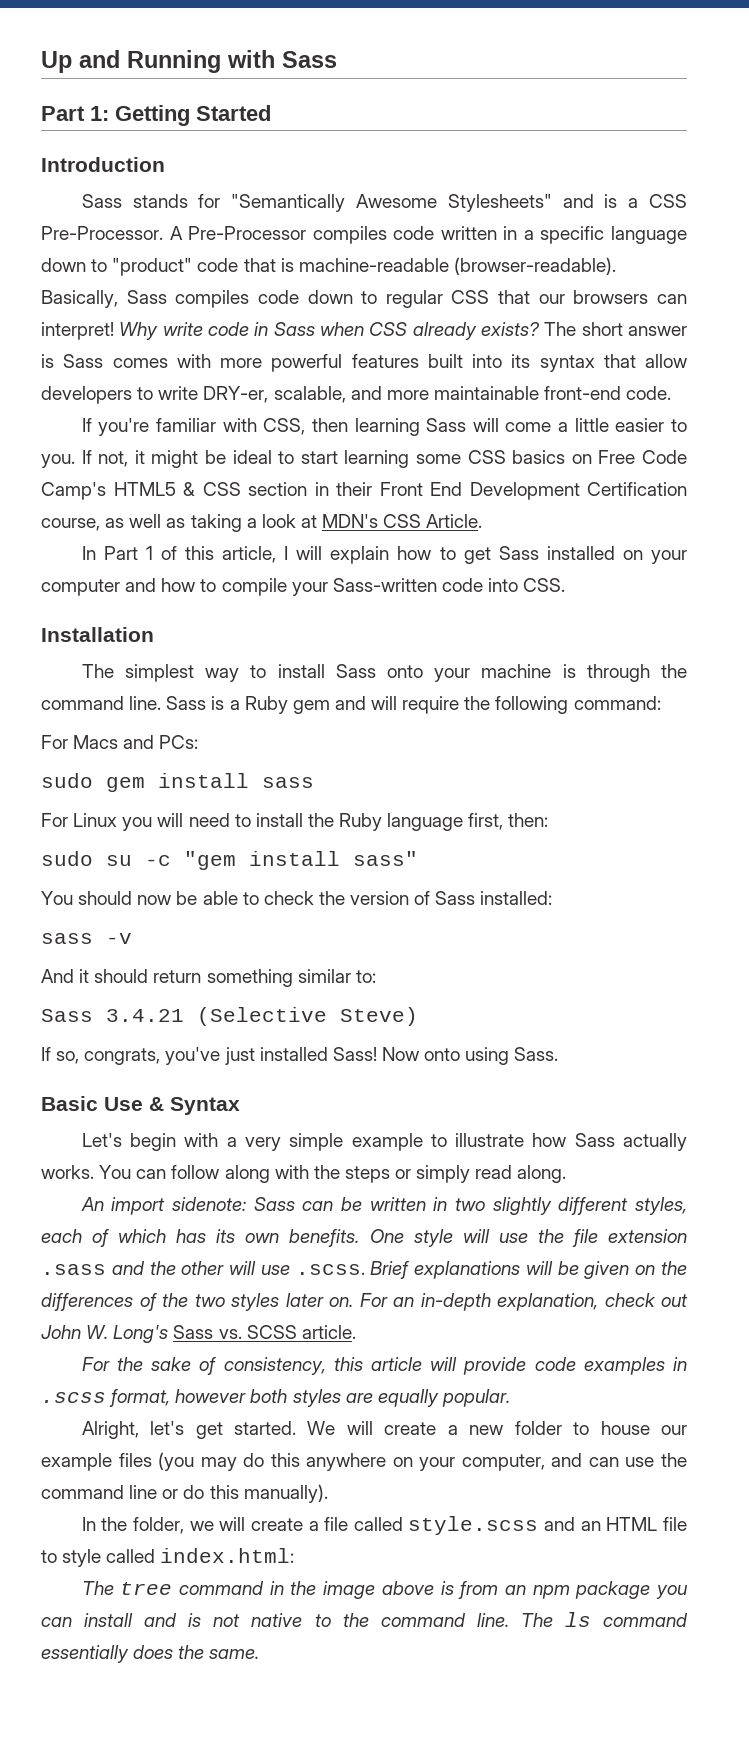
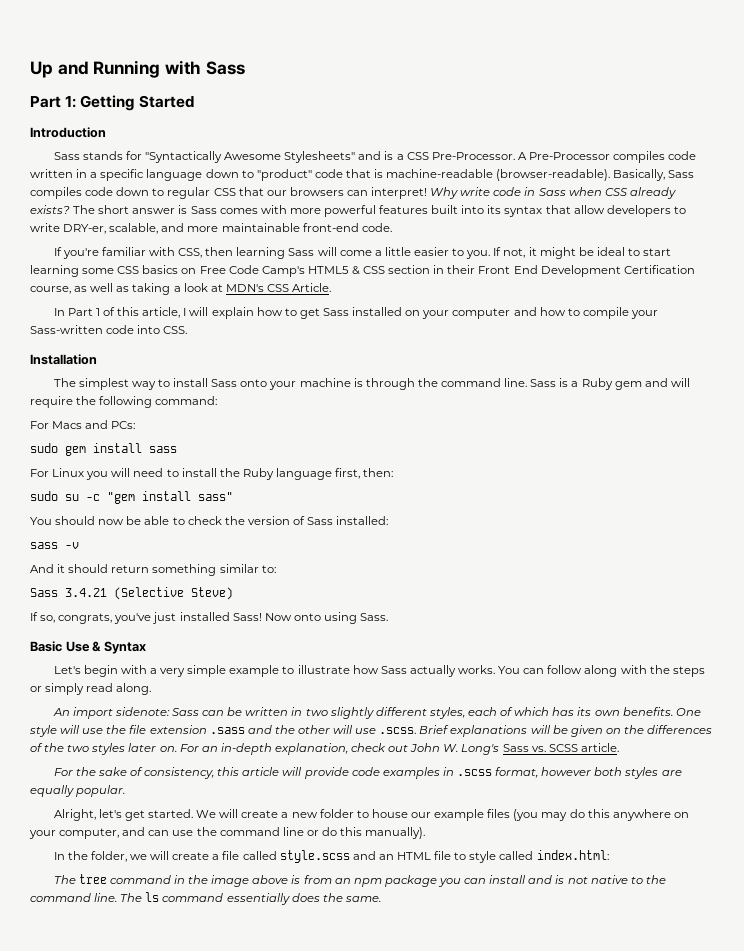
- Sass stands for "Semantically Awesome Stylesheets" and is a CSS Pre-Processor.
+ Sass stands for "Syntactically Awesome Stylesheets" and is a CSS Pre-Processor.

